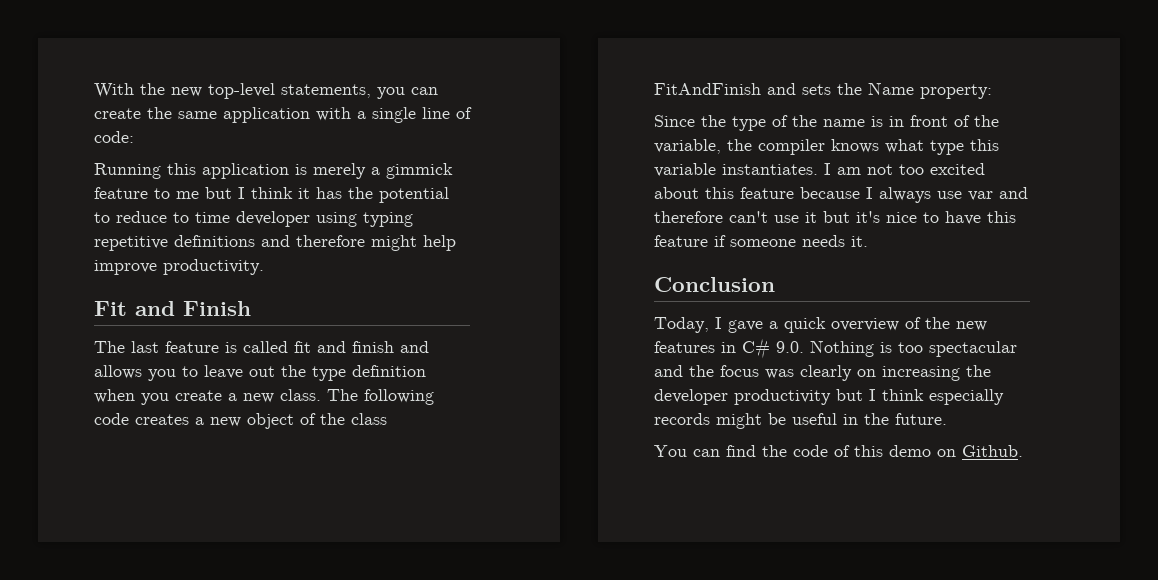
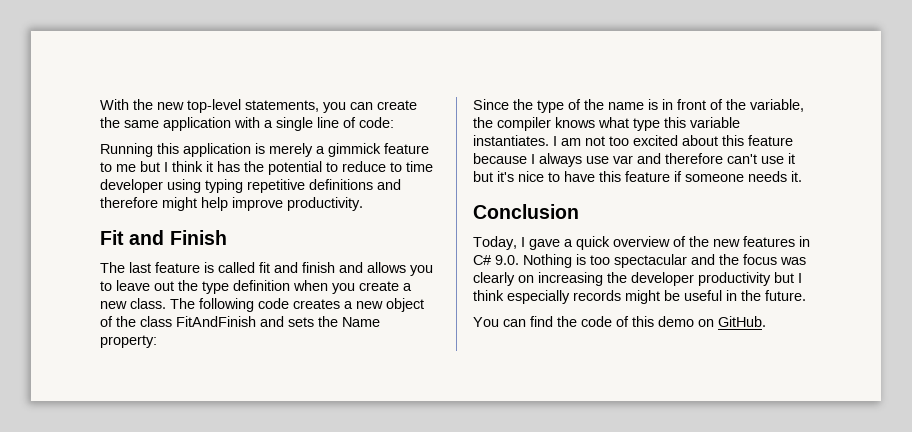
- You can find the code of this demo on Github.
+ You can find the code of this demo on GitHub.

